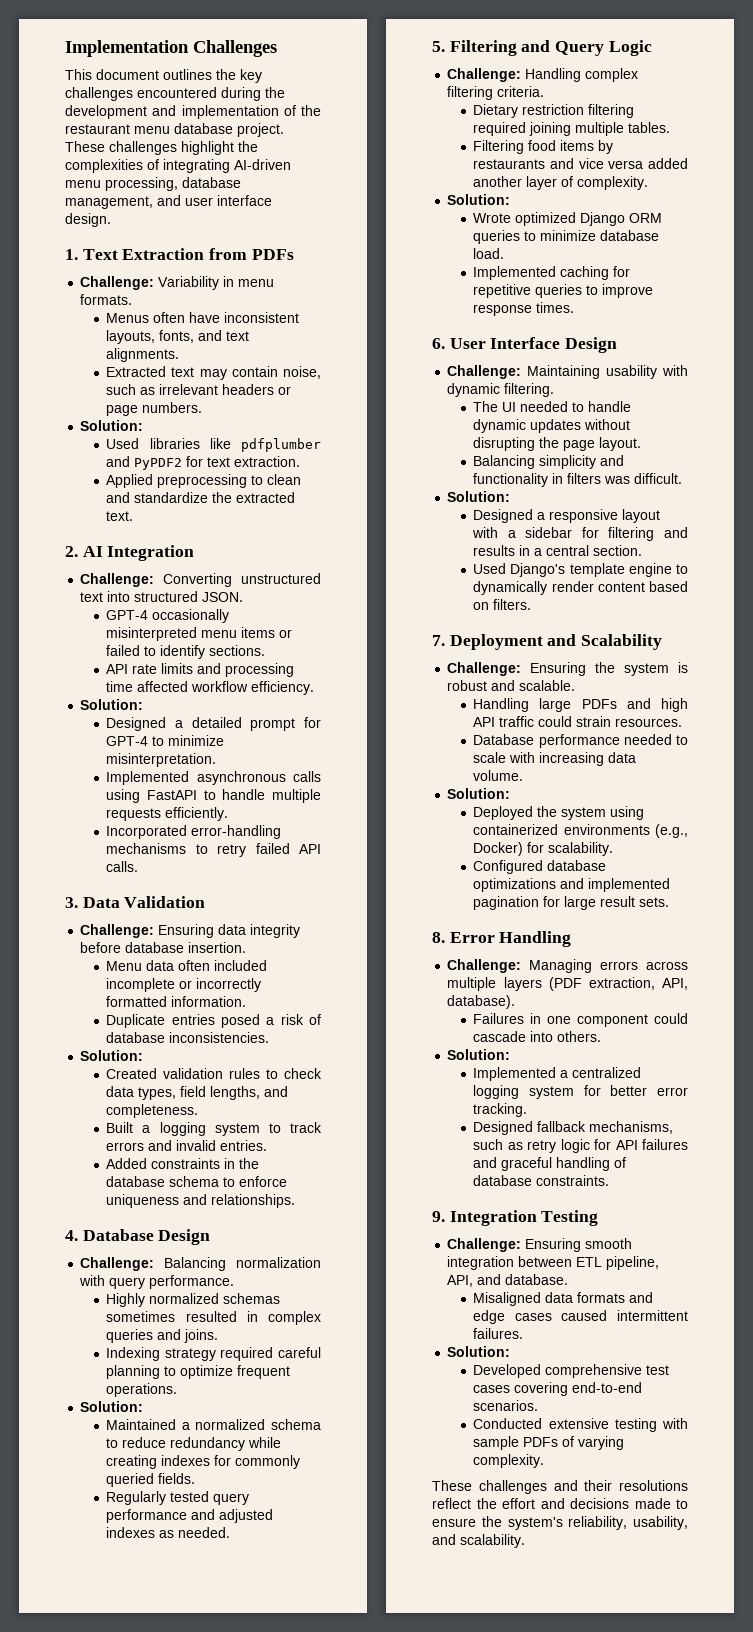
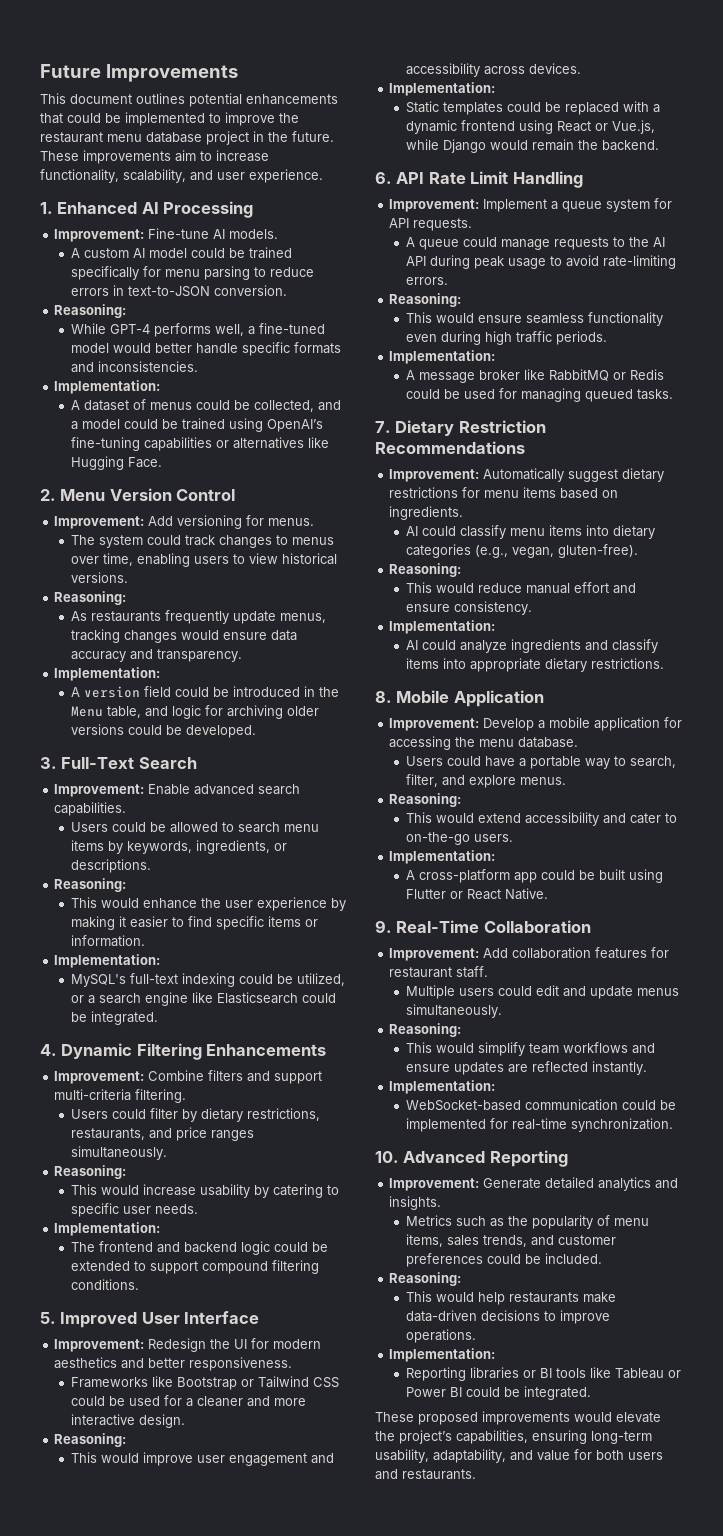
- Implementation Challenges
+ Future Improvements
- This document outlines the key challenges encountered during the development and implementation of the restaurant menu database project. These challenges highlight the complexities of integrating AI-driven menu processing, database management, and user interface design.
- 1. Text Extraction from PDFs
- Challenge: Variability in menu formats.
- Menus often have inconsistent layouts, fonts, and text alignments.
- Extracted text may contain noise, such as irrelevant headers or page numbers.
- Solution:
- Used libraries like pdfplumber and PyPDF2 for text extraction.
- Applied preprocessing to clean and standardize the extracted text.
- 2. AI Integration
- Challenge: Converting unstructured text into structured JSON.
- GPT-4 occasionally misinterpreted menu items or failed to identify sections.
- API rate limits and processing time affected workflow efficiency.
- Solution:
- Designed a detailed prompt for GPT-4 to minimize misinterpretation.
- Implemented asynchronous calls using FastAPI to handle multiple requests efficiently.
- Incorporated error-handling mechanisms to retry failed API calls.
- 3. Data Validation
- Challenge: Ensuring data integrity before database insertion.
- Menu data often included incomplete or incorrectly formatted information.
- Duplicate entries posed a risk of database inconsistencies.
- Solution:
- Created validation rules to check data types, field lengths, and completeness.
- Built a logging system to track errors and invalid entries.
- Added constraints in the database schema to enforce uniqueness and relationships.
- 4. Database Design
- Challenge: Balancing normalization with query performance.
- Highly normalized schemas sometimes resulted in complex queries and joins.
- Indexing strategy required careful planning to optimize frequent operations.
- Solution:
- Maintained a normalized schema to reduce redundancy while creating indexes for commonly queried fields.
- Regularly tested query performance and adjusted indexes as needed.
- 5. Filtering and Query Logic
- Challenge: Handling complex filtering criteria.
- Dietary restriction filtering required joining multiple tables.
- Filtering food items by restaurants and vice versa added another layer of complexity.
- Solution:
- Wrote optimized Django ORM queries to minimize database load.
- Implemented caching for repetitive queries to improve response times.
- 6. User Interface Design
- Challenge: Maintaining usability with dynamic filtering.
- The UI needed to handle dynamic updates without disrupting the page layout.
- Balancing simplicity and functionality in filters was difficult.
- Solution:
- Designed a responsive layout with a sidebar for filtering and results in a central section.
- Used Django's template engine to dynamically render content based on filters.
- 7. Deployment and Scalability
- Challenge: Ensuring the system is robust and scalable.
- Handling large PDFs and high API traffic could strain resources.
- Database performance needed to scale with increasing data volume.
- Solution:
- Deployed the system using containerized environments (e.g., Docker) for scalability.
- Configured database optimizations and implemented pagination for large result sets.
- 8. Error Handling
- Challenge: Managing errors across multiple layers (PDF extraction, API, database).
- Failures in one component could cascade into others.
- Solution:
- Implemented a centralized logging system for better error tracking.
- Designed fallback mechanisms, such as retry logic for API failures and graceful handling of database constraints.
- 9. Integration Testing
- Challenge: Ensuring smooth integration between ETL pipeline, API, and database.
- Misaligned data formats and edge cases caused intermittent failures.
- Solution:
- Developed comprehensive test cases covering end-to-end scenarios.
- Conducted extensive testing with sample PDFs of varying complexity.
- These challenges and their resolutions reflect the effort and decisions made to ensure the system's reliability, usability, and scalability.
+ This document outlines potential enhancements that could be implemented to improve the restaurant menu database project in the future. These improvements aim to increase functionality, scalability, and user experience.
+ 1. Enhanced AI Processing
+ Improvement: Fine-tune AI models.
+ A custom AI model could be trained specifically for menu parsing to reduce errors in text-to-JSON conversion.
+ Reasoning:
+ While GPT-4 performs well, a fine-tuned model would better handle specific formats and inconsistencies.
+ Implementation:
+ A dataset of menus could be collected, and a model could be trained using OpenAI’s fine-tuning capabilities or alternatives like Hugging Face.
+ 2. Menu Version Control
+ Improvement: Add versioning for menus.
+ The system could track changes to menus over time, enabling users to view historical versions.
+ Reasoning:
+ As restaurants frequently update menus, tracking changes would ensure data accuracy and transparency.
+ Implementation:
+ A version field could be introduced in the Menu table, and logic for archiving older versions could be developed.
+ 3. Full-Text Search
+ Improvement: Enable advanced search capabilities.
+ Users could be allowed to search menu items by keywords, ingredients, or descriptions.
+ Reasoning:
+ This would enhance the user experience by making it easier to find specific items or information.
+ Implementation:
+ MySQL's full-text indexing could be utilized, or a search engine like Elasticsearch could be integrated.
+ 4. Dynamic Filtering Enhancements
+ Improvement: Combine filters and support multi-criteria filtering.
+ Users could filter by dietary restrictions, restaurants, and price ranges simultaneously.
+ Reasoning:
+ This would increase usability by catering to specific user needs.
+ Implementation:
+ The frontend and backend logic could be extended to support compound filtering conditions.
+ 5. Improved User Interface
+ Improvement: Redesign the UI for modern aesthetics and better responsiveness.
+ Frameworks like Bootstrap or Tailwind CSS could be used for a cleaner and more interactive design.
+ Reasoning:
+ This would improve user engagement and accessibility across devices.
+ Implementation:
+ Static templates could be replaced with a dynamic frontend using React or Vue.js, while Django would remain the backend.
+ 6. API Rate Limit Handling
+ Improvement: Implement a queue system for API requests.
+ A queue could manage requests to the AI API during peak usage to avoid rate-limiting errors.
+ Reasoning:
+ This would ensure seamless functionality even during high traffic periods.
+ Implementation:
+ A message broker like RabbitMQ or Redis could be used for managing queued tasks.
+ 7. Dietary Restriction Recommendations
+ Improvement: Automatically suggest dietary restrictions for menu items based on ingredients.
+ AI could classify menu items into dietary categories (e.g., vegan, gluten-free).
+ Reasoning:
+ This would reduce manual effort and ensure consistency.
+ Implementation:
+ AI could analyze ingredients and classify items into appropriate dietary restrictions.
+ 8. Mobile Application
+ Improvement: Develop a mobile application for accessing the menu database.
+ Users could have a portable way to search, filter, and explore menus.
+ Reasoning:
+ This would extend accessibility and cater to on-the-go users.
+ Implementation:
+ A cross-platform app could be built using Flutter or React Native.
+ 9. Real-Time Collaboration
+ Improvement: Add collaboration features for restaurant staff.
+ Multiple users could edit and update menus simultaneously.
+ Reasoning:
+ This would simplify team workflows and ensure updates are reflected instantly.
+ Implementation:
+ WebSocket-based communication could be implemented for real-time synchronization.
+ 10. Advanced Reporting
+ Improvement: Generate detailed analytics and insights.
+ Metrics such as the popularity of menu items, sales trends, and customer preferences could be included.
+ Reasoning:
+ This would help restaurants make data-driven decisions to improve operations.
+ Implementation:
+ Reporting libraries or BI tools like Tableau or Power BI could be integrated.
+ These proposed improvements would elevate the project’s capabilities, ensuring long-term usability, adaptability, and value for both users and restaurants.

